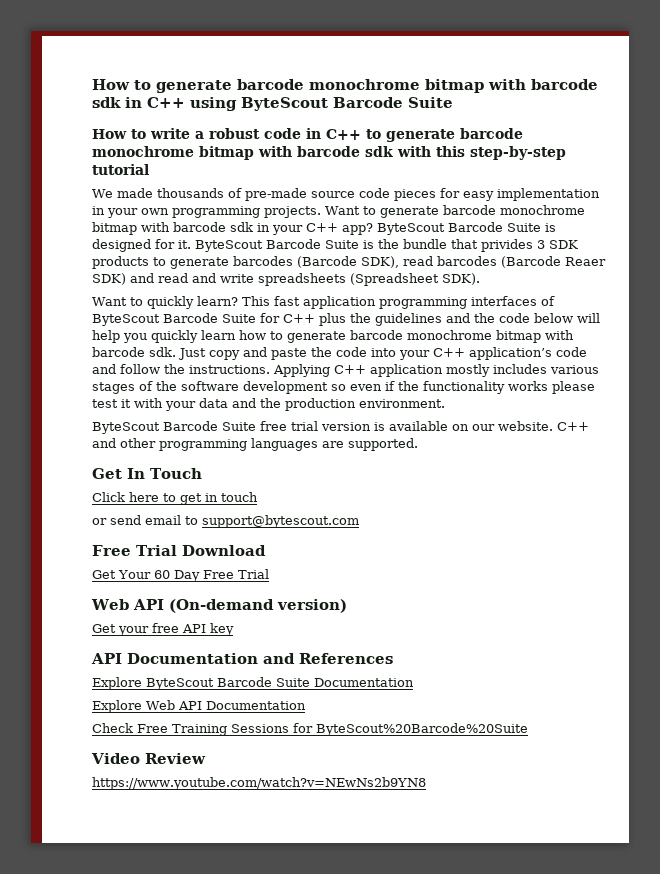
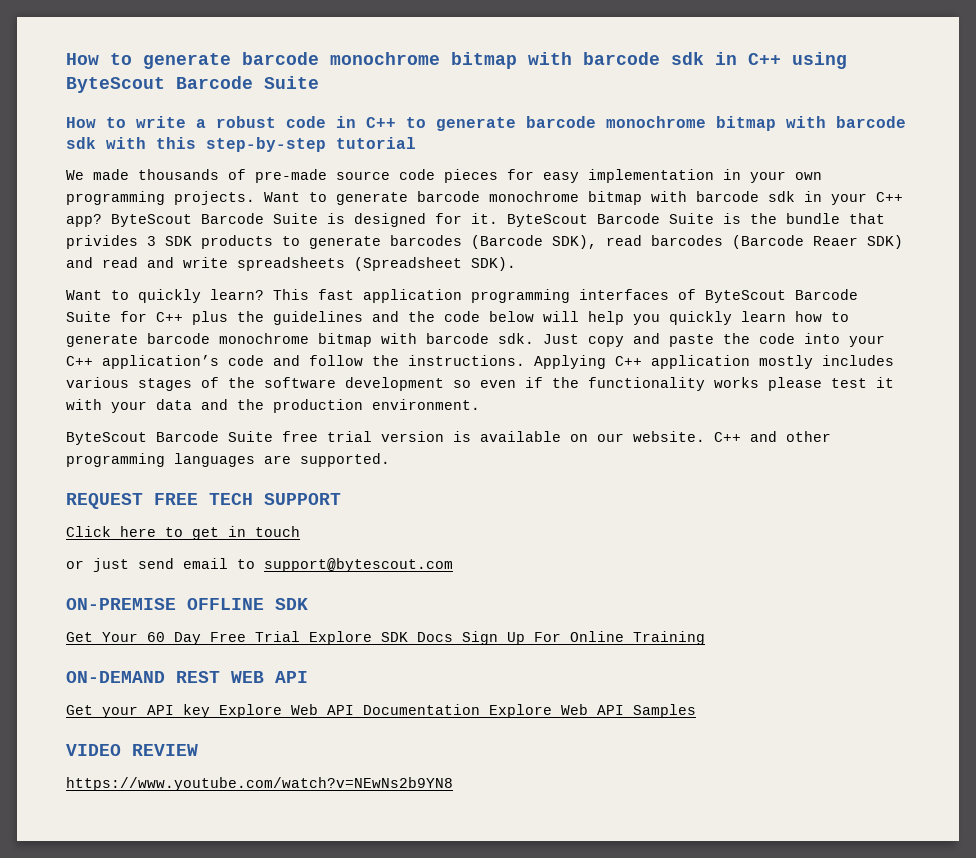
- Get In Touch
+ REQUEST FREE TECH SUPPORT
- or send email to support@bytescout.com
+ or just send email to support@bytescout.com
- Free Trial Download
+ ON-PREMISE OFFLINE SDK
- Get Your 60 Day Free Trial
- Web API (On-demand version)
+ Get Your 60 Day Free Trial Explore SDK Docs Sign Up For Online Training
+ ON-DEMAND REST WEB API
- Get your free API key
- API Documentation and References
- Explore ByteScout Barcode Suite Documentation
- Explore Web API Documentation
- Check Free Training Sessions for ByteScout%20Barcode%20Suite
- Video Review
+ Get your API key Explore Web API Documentation Explore Web API Samples
+ VIDEO REVIEW

